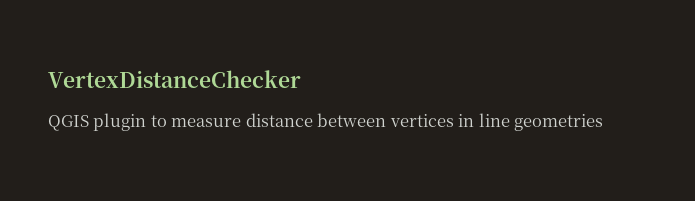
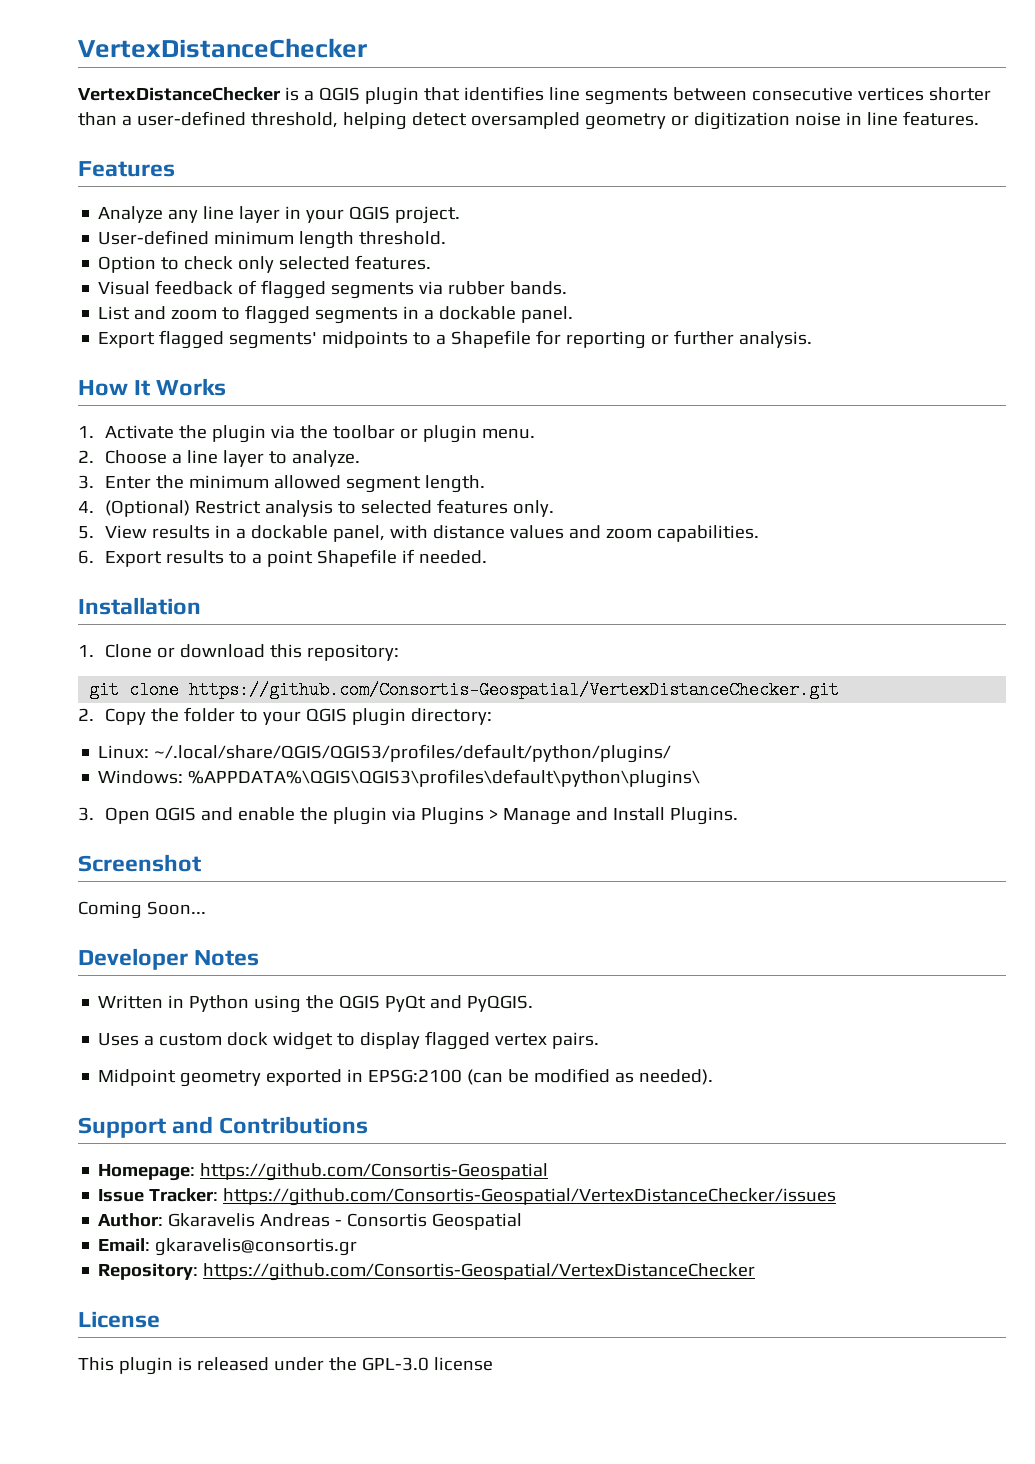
- QGIS plugin to measure distance between vertices in line geometries
+ VertexDistanceChecker is a QGIS plugin that identifies line segments between consecutive vertices shorter than a user-defined threshold, helping detect oversampled geometry or digitization noise in line features.
+ Features
+ Analyze any line layer in your QGIS project.
+ User-defined minimum length threshold.
+ Option to check only selected features.
+ Visual feedback of flagged segments via rubber bands.
+ List and zoom to flagged segments in a dockable panel.
+ Export flagged segments' midpoints to a Shapefile for reporting or further analysis.
+ How It Works
+ 1. Activate the plugin via the toolbar or plugin menu.
+ 2. Choose a line layer to analyze.
+ 3. Enter the minimum allowed segment length.
+ 4. (Optional) Restrict analysis to selected features only.
+ 5. View results in a dockable panel, with distance values and zoom capabilities.
+ 6. Export results to a point Shapefile if needed.
+ Installation
+ 1. Clone or download this repository:
+ git clone https://github.com/Consortis-Geospatial/VertexDistanceChecker.git
+ 2. Copy the folder to your QGIS plugin directory:
+ Linux: ~/.local/share/QGIS/QGIS3/profiles/default/python/plugins/
+ Windows: %APPDATA%\QGIS\QGIS3\profiles\default\python\plugins\
+ 3. Open QGIS and enable the plugin via Plugins > Manage and Install Plugins.
+ Screenshot
+ Coming Soon...
+ Developer Notes
+ Written in Python using the QGIS PyQt and PyQGIS.
+ Uses a custom dock widget to display flagged vertex pairs.
+ Midpoint geometry exported in EPSG:2100 (can be modified as needed).
+ Support and Contributions
+ Homepage: https://github.com/Consortis-Geospatial
+ Issue Tracker: https://github.com/Consortis-Geospatial/VertexDistanceChecker/issues
+ Author: Gkaravelis Andreas - Consortis Geospatial
+ Email: gkaravelis@consortis.gr
+ Repository: https://github.com/Consortis-Geospatial/VertexDistanceChecker
+ License
+ This plugin is released under the GPL-3.0 license

